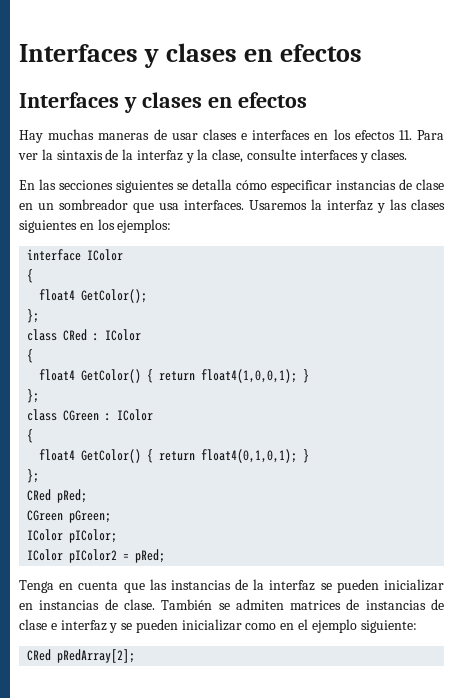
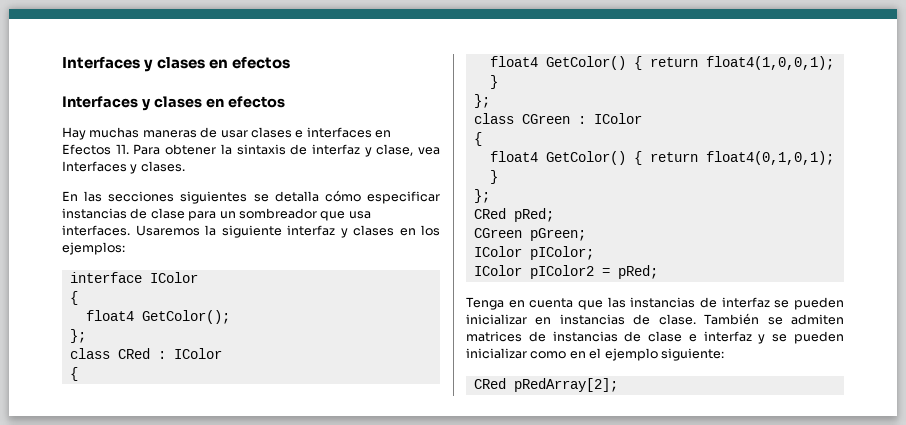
- Hay muchas maneras de usar clases e interfaces en los efectos 11. Para ver la sintaxis de la interfaz y la clase, consulte interfaces y clases.
+ Hay muchas maneras de usar clases e interfaces en Efectos 11. Para obtener la sintaxis de interfaz y clase, vea Interfaces y clases.
- En las secciones siguientes se detalla cómo especificar instancias de clase en un sombreador que usa interfaces.
+ En las secciones siguientes se detalla cómo especificar instancias de clase para un sombreador que usa interfaces.
- Usaremos la interfaz y las clases siguientes en los ejemplos:
+ Usaremos la siguiente interfaz y clases en los ejemplos:
- Tenga en cuenta que las instancias de la interfaz se pueden inicializar en instancias de clase.
+ Tenga en cuenta que las instancias de interfaz se pueden inicializar en instancias de clase.

